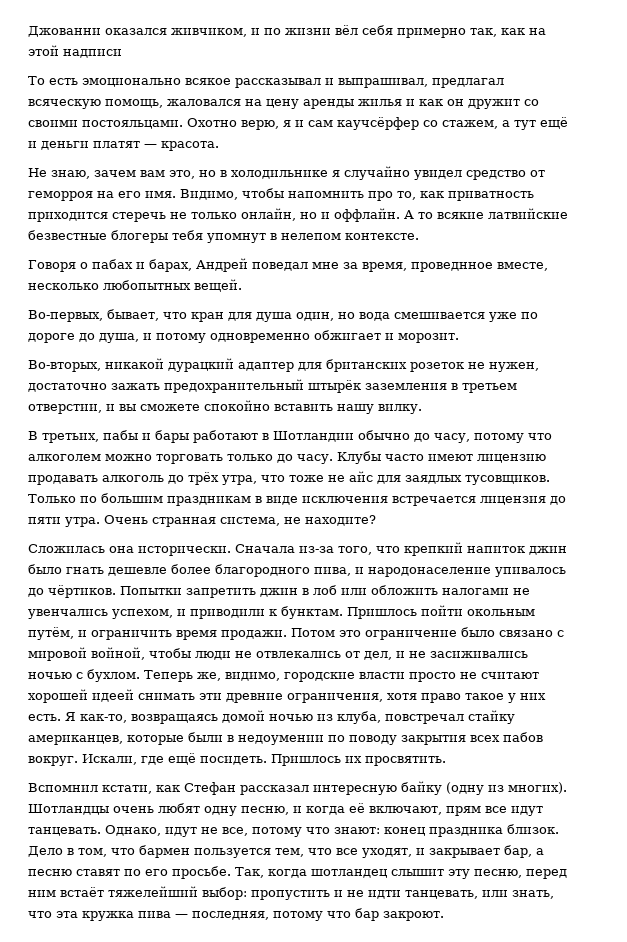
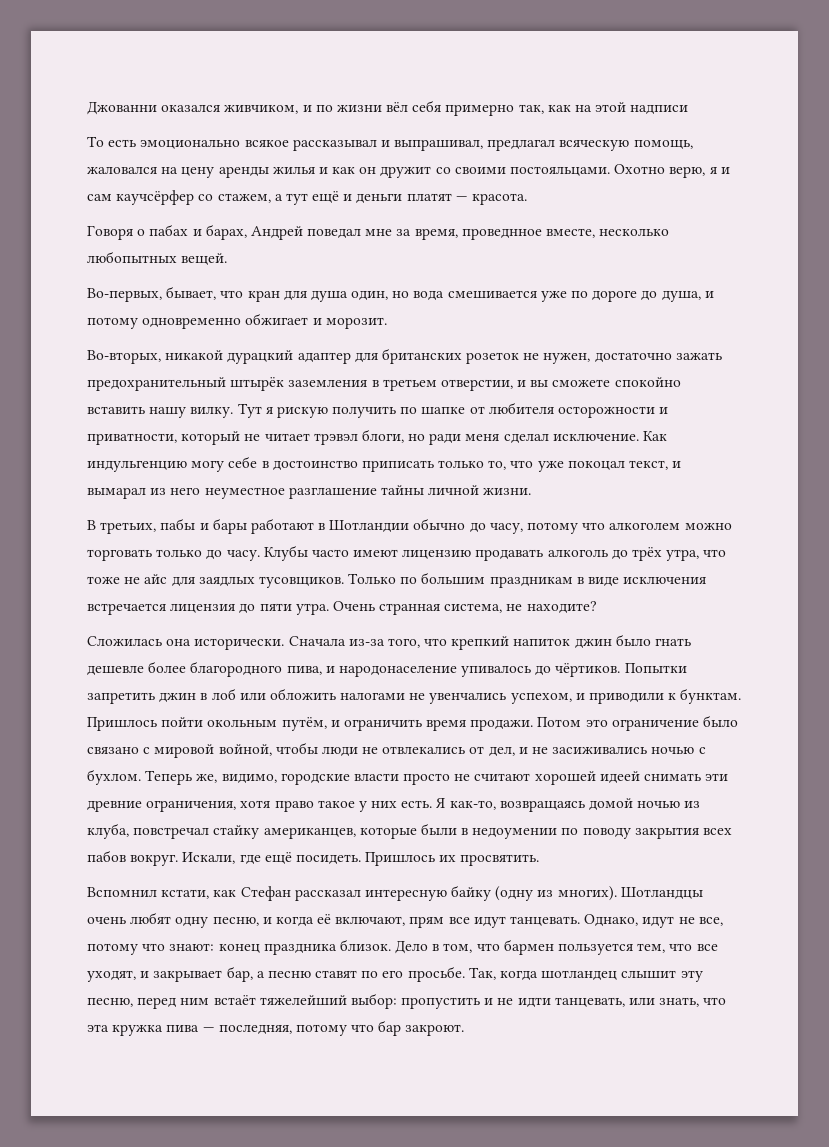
- Не знаю, зачем вам это, но в холодильнике я случайно увидел средство от геморроя на его имя. Видимо, чтобы напомнить про то, как приватность приходится стеречь не только онлайн, но и оффлайн. А то всякие латвийские безвестные блогеры тебя упомнут в нелепом контексте.
+ Тут я рискую получить по шапке от любителя осторожности и приватности, который не читает трэвэл блоги, но ради меня сделал исключение. Как индульгенцию могу себе в достоинство приписать только то, что уже покоцал текст, и вымарал из него неуместное разглашение тайны личной жизни.

